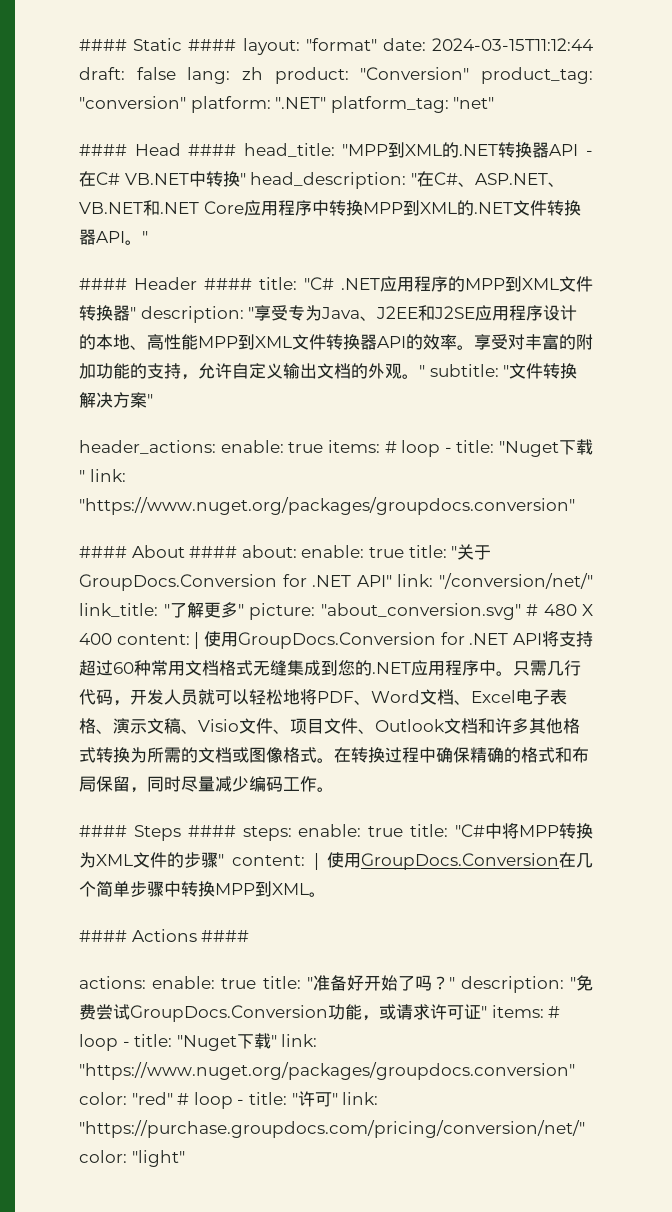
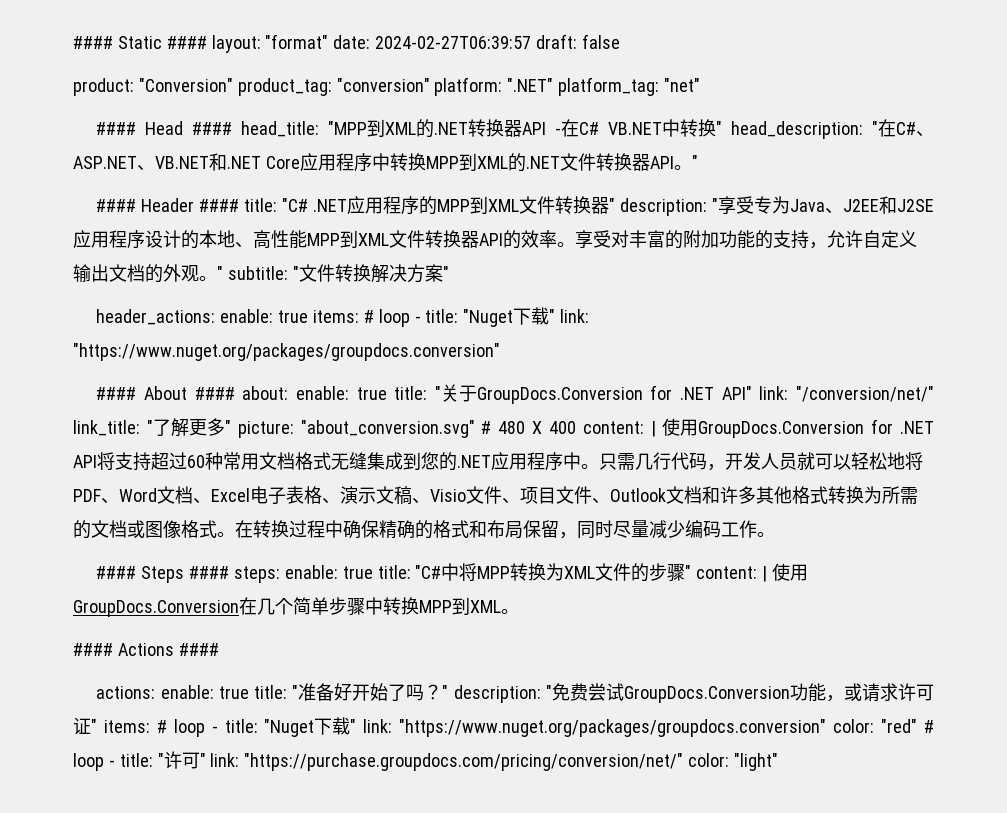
- #### Static #### layout: "format" date: 2024-03-15T11:12:44 draft: false lang: zh product: "Conversion" product_tag: "conversion" platform: ".NET" platform_tag: "net"
+ #### Static #### layout: "format" date: 2024-02-27T06:39:57 draft: false
+ product: "Conversion" product_tag: "conversion" platform: ".NET" platform_tag: "net"

